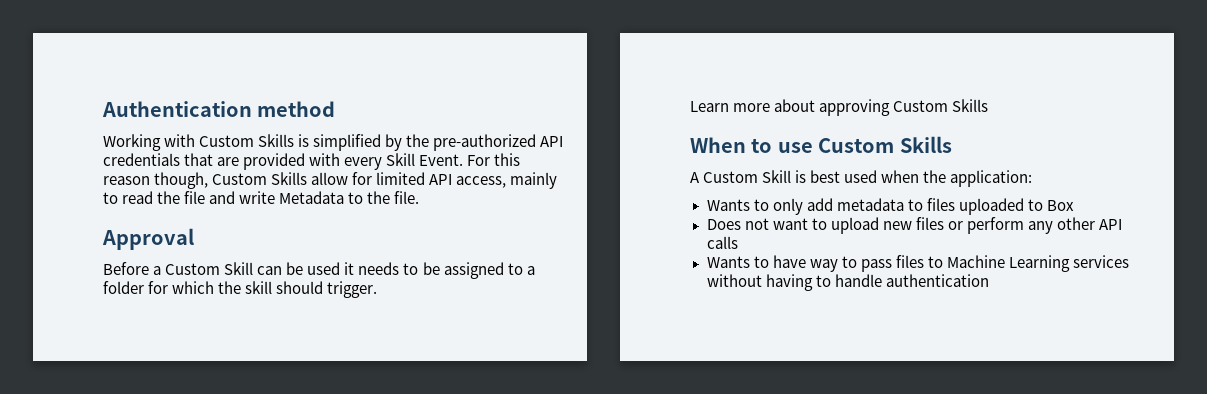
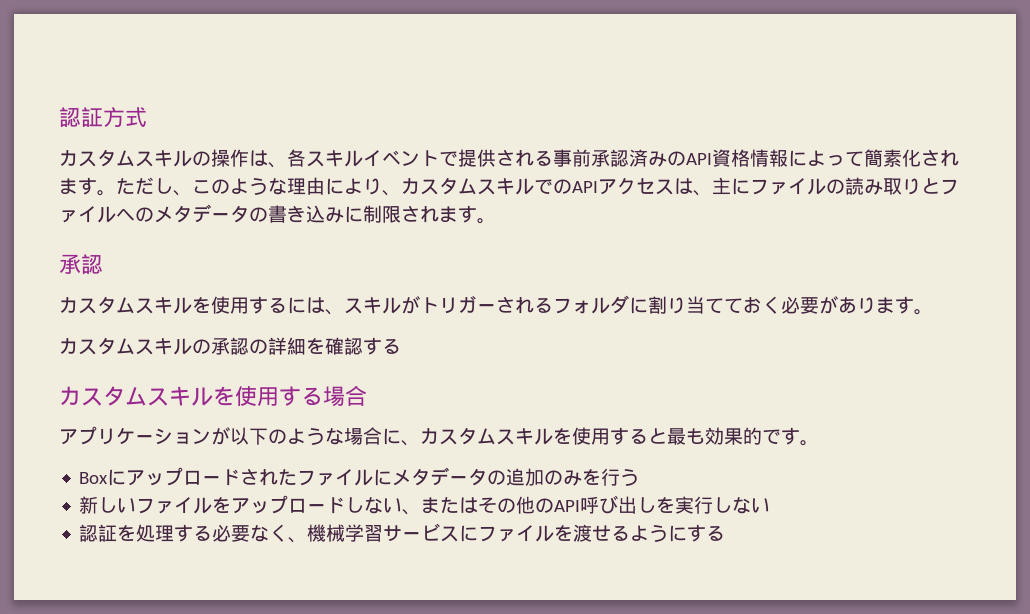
- Authentication method
- Working with Custom Skills is simplified by the pre-authorized API credentials that are provided with every Skill Event. For this reason though, Custom Skills allow for limited API access, mainly to read the file and write Metadata to the file.
- Approval
- Before a Custom Skill can be used it needs to be assigned to a folder for which the skill should trigger.
- Learn more about approving Custom Skills
- When to use Custom Skills
- A Custom Skill is best used when the application:
- Wants to only add metadata to files uploaded to Box
- Does not want to upload new files or perform any other API calls
- Wants to have way to pass files to Machine Learning services without having to handle authentication
+ 認証方式
+ カスタムスキルの操作は、各スキルイベントで提供される事前承認済みのAPI資格情報によって簡素化されます。ただし、このような理由により、カスタムスキルでのAPIアクセスは、主にファイルの読み取りとファイルへのメタデータの書き込みに制限されます。
+ 承認
+ カスタムスキルを使用するには、スキルがトリガーされるフォルダに割り当てておく必要があります。
+ カスタムスキルの承認の詳細を確認する
+ カスタムスキルを使用する場合
+ アプリケーションが以下のような場合に、カスタムスキルを使用すると最も効果的です。
+ Boxにアップロードされたファイルにメタデータの追加のみを行う
+ 新しいファイルをアップロードしない、またはその他のAPI呼び出しを実行しない
+ 認証を処理する必要なく、機械学習サービスにファイルを渡せるようにする

